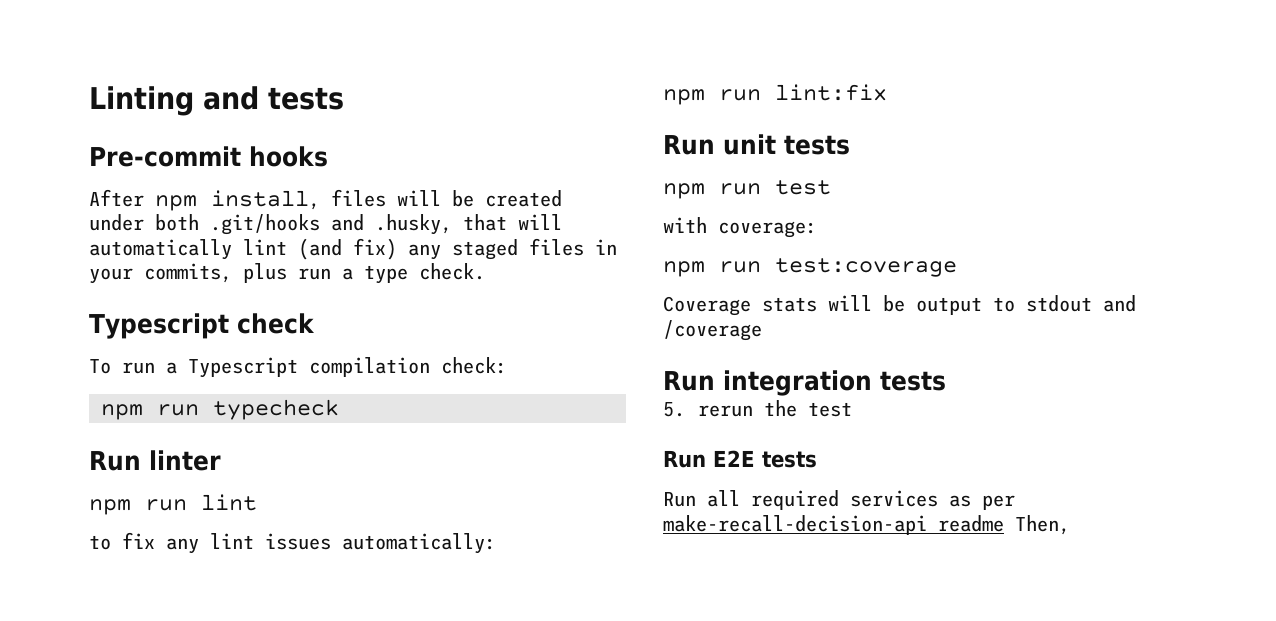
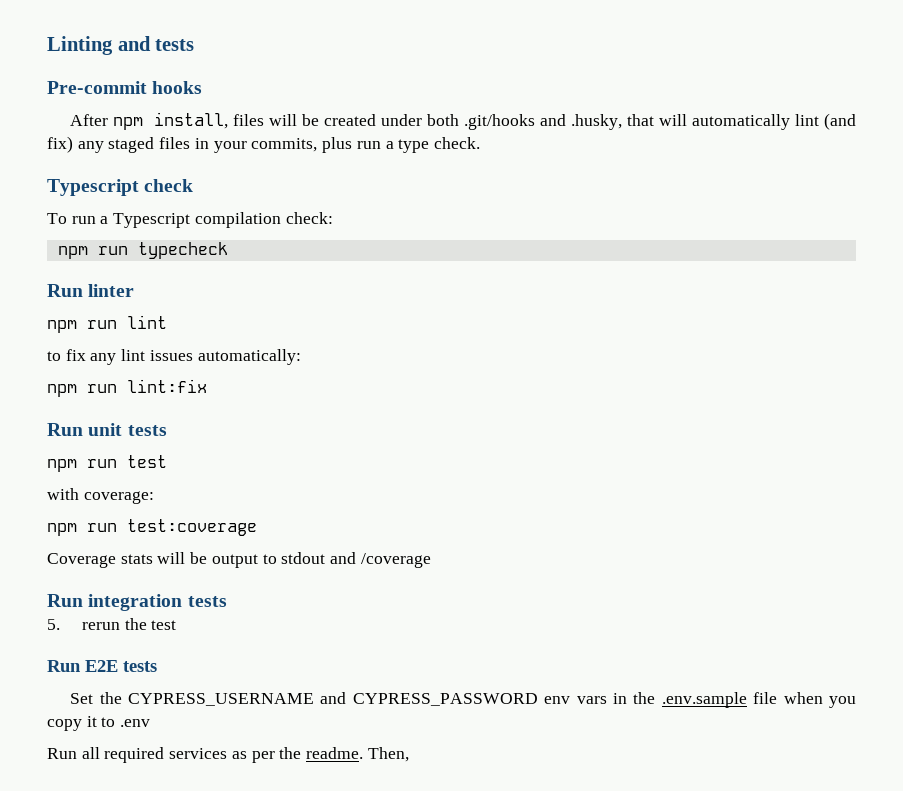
+ Set the CYPRESS_USERNAME and CYPRESS_PASSWORD env vars in the .env.sample file when you copy it to .env
- Run all required services as per make-recall-decision-api readme Then,
+ Run all required services as per the readme. Then,

